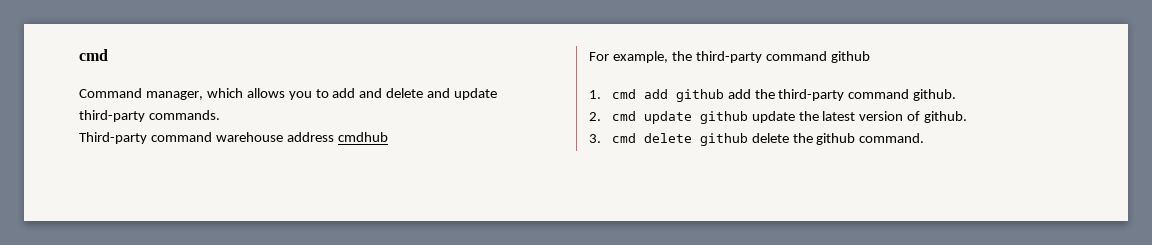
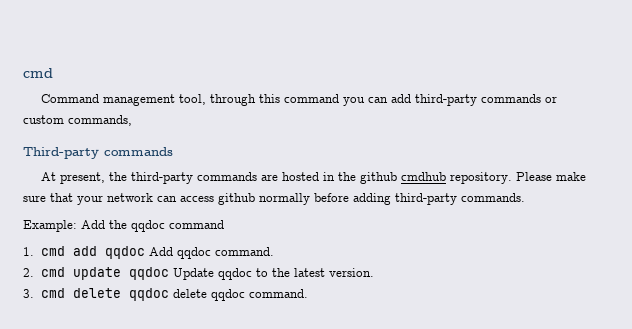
- Command manager, which allows you to add and delete and update third-party commands.
- Third-party command warehouse address cmdhub
- For example, the third-party command github
- 1. cmd add github add the third-party command github.
- 2. cmd update github update the latest version of github.
+ Command management tool, through this command you can add third-party commands or custom commands,
+ Third-party commands
+ At present, the third-party commands are hosted in the github cmdhub repository. Please make sure that your network can access github normally before adding third-party commands.
+ Example: Add the qqdoc command
+ 1. cmd add qqdoc Add qqdoc command.
+ 2. cmd update qqdoc Update qqdoc to the latest version.
- 3. cmd delete github delete the github command.
+ 3. cmd delete qqdoc delete qqdoc command.

